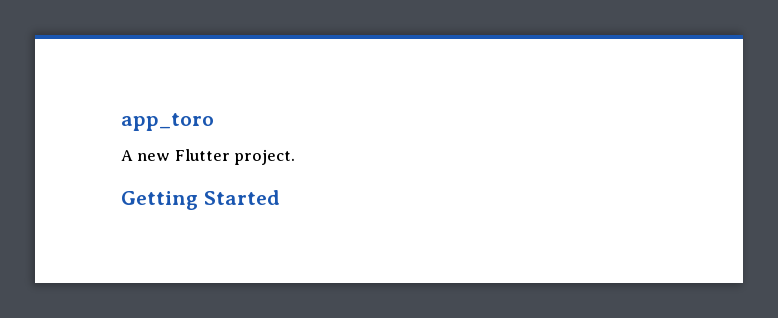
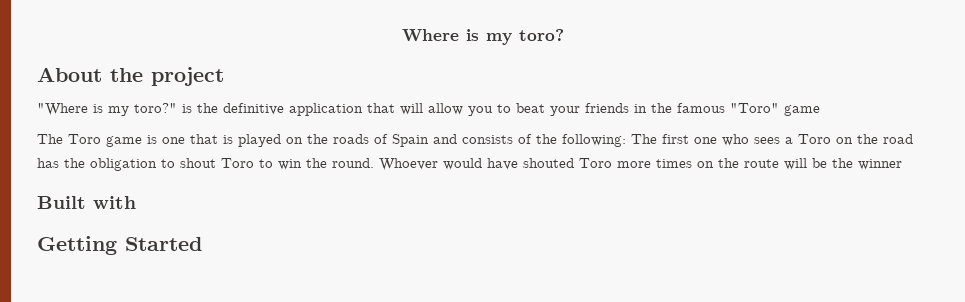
- app_toro
- A new Flutter project.
+ Where is my toro?
+ About the project
+ "Where is my toro?" is the definitive application that will allow you to beat your friends in the famous "Toro" game
+ The Toro game is one that is played on the roads of Spain and consists of the following: The first one who sees a Toro on the road has the obligation to shout Toro to win the round. Whoever would have shouted Toro more times on the route will be the winner
+ Built with

